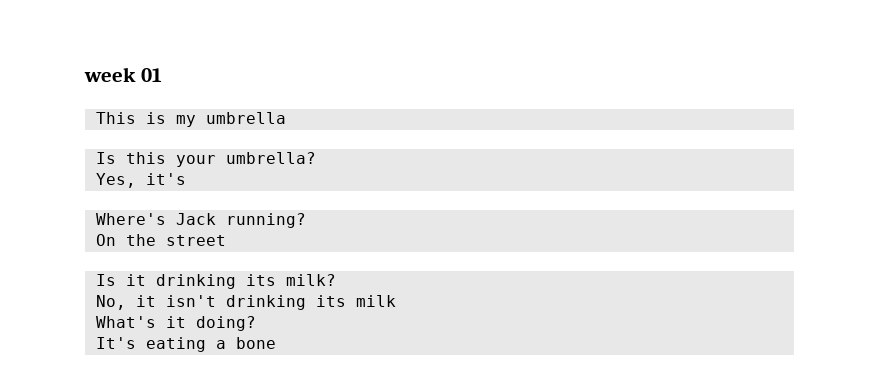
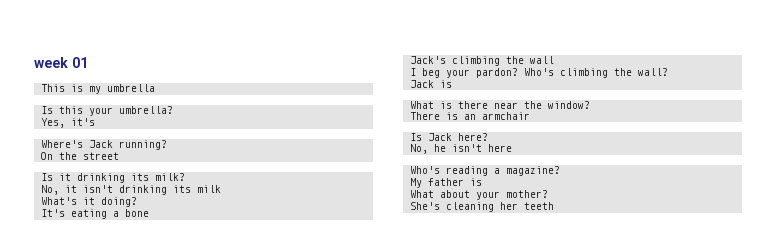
+ Jack's climbing the wall
+ I beg your pardon? Who's climbing the wall?
+ Jack is
+ What is there near the window?
+ There is an armchair
+ Is Jack here?
+ No, he isn't here
+ Who's reading a magazine?
+ My father is
+ What about your mother?
+ She's cleaning her teeth

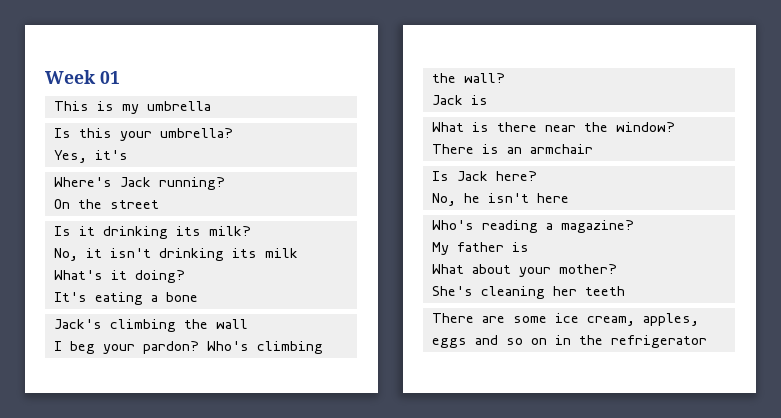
- week 01
+ Week 01
+ There are some ice cream, apples, eggs and so on in the refrigerator

